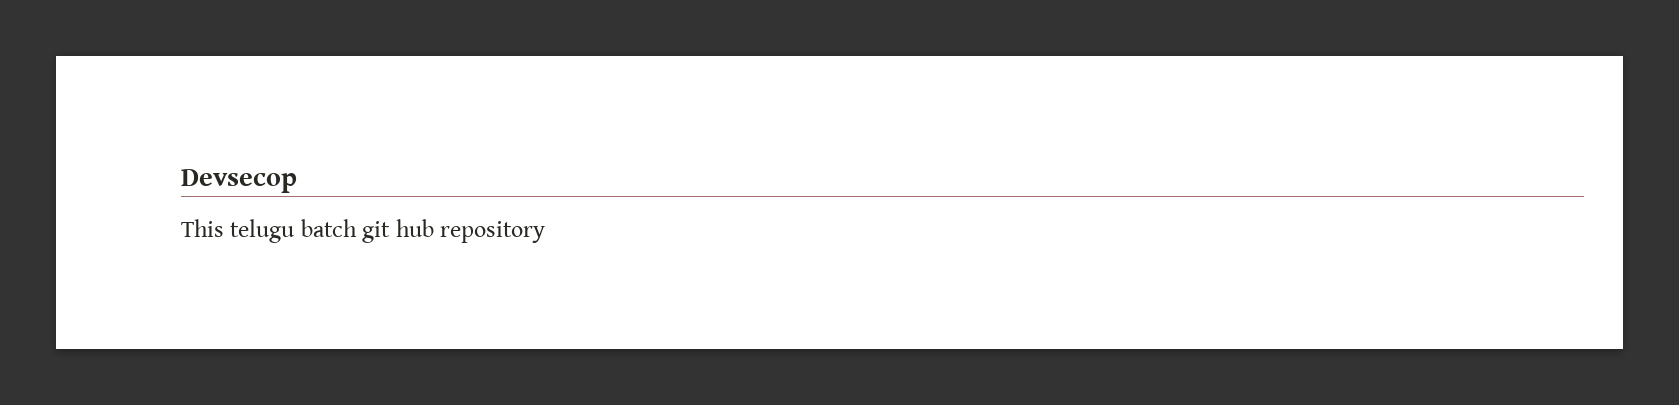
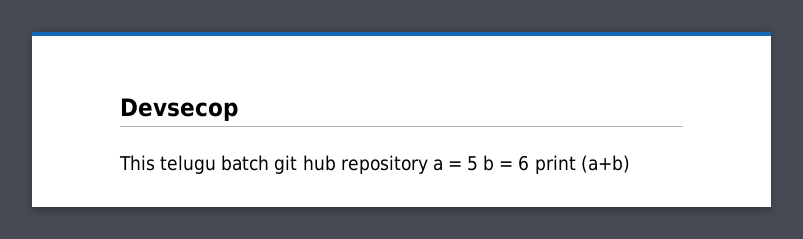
- This telugu batch git hub repository
+ This telugu batch git hub repository a = 5 b = 6 print (a+b)

